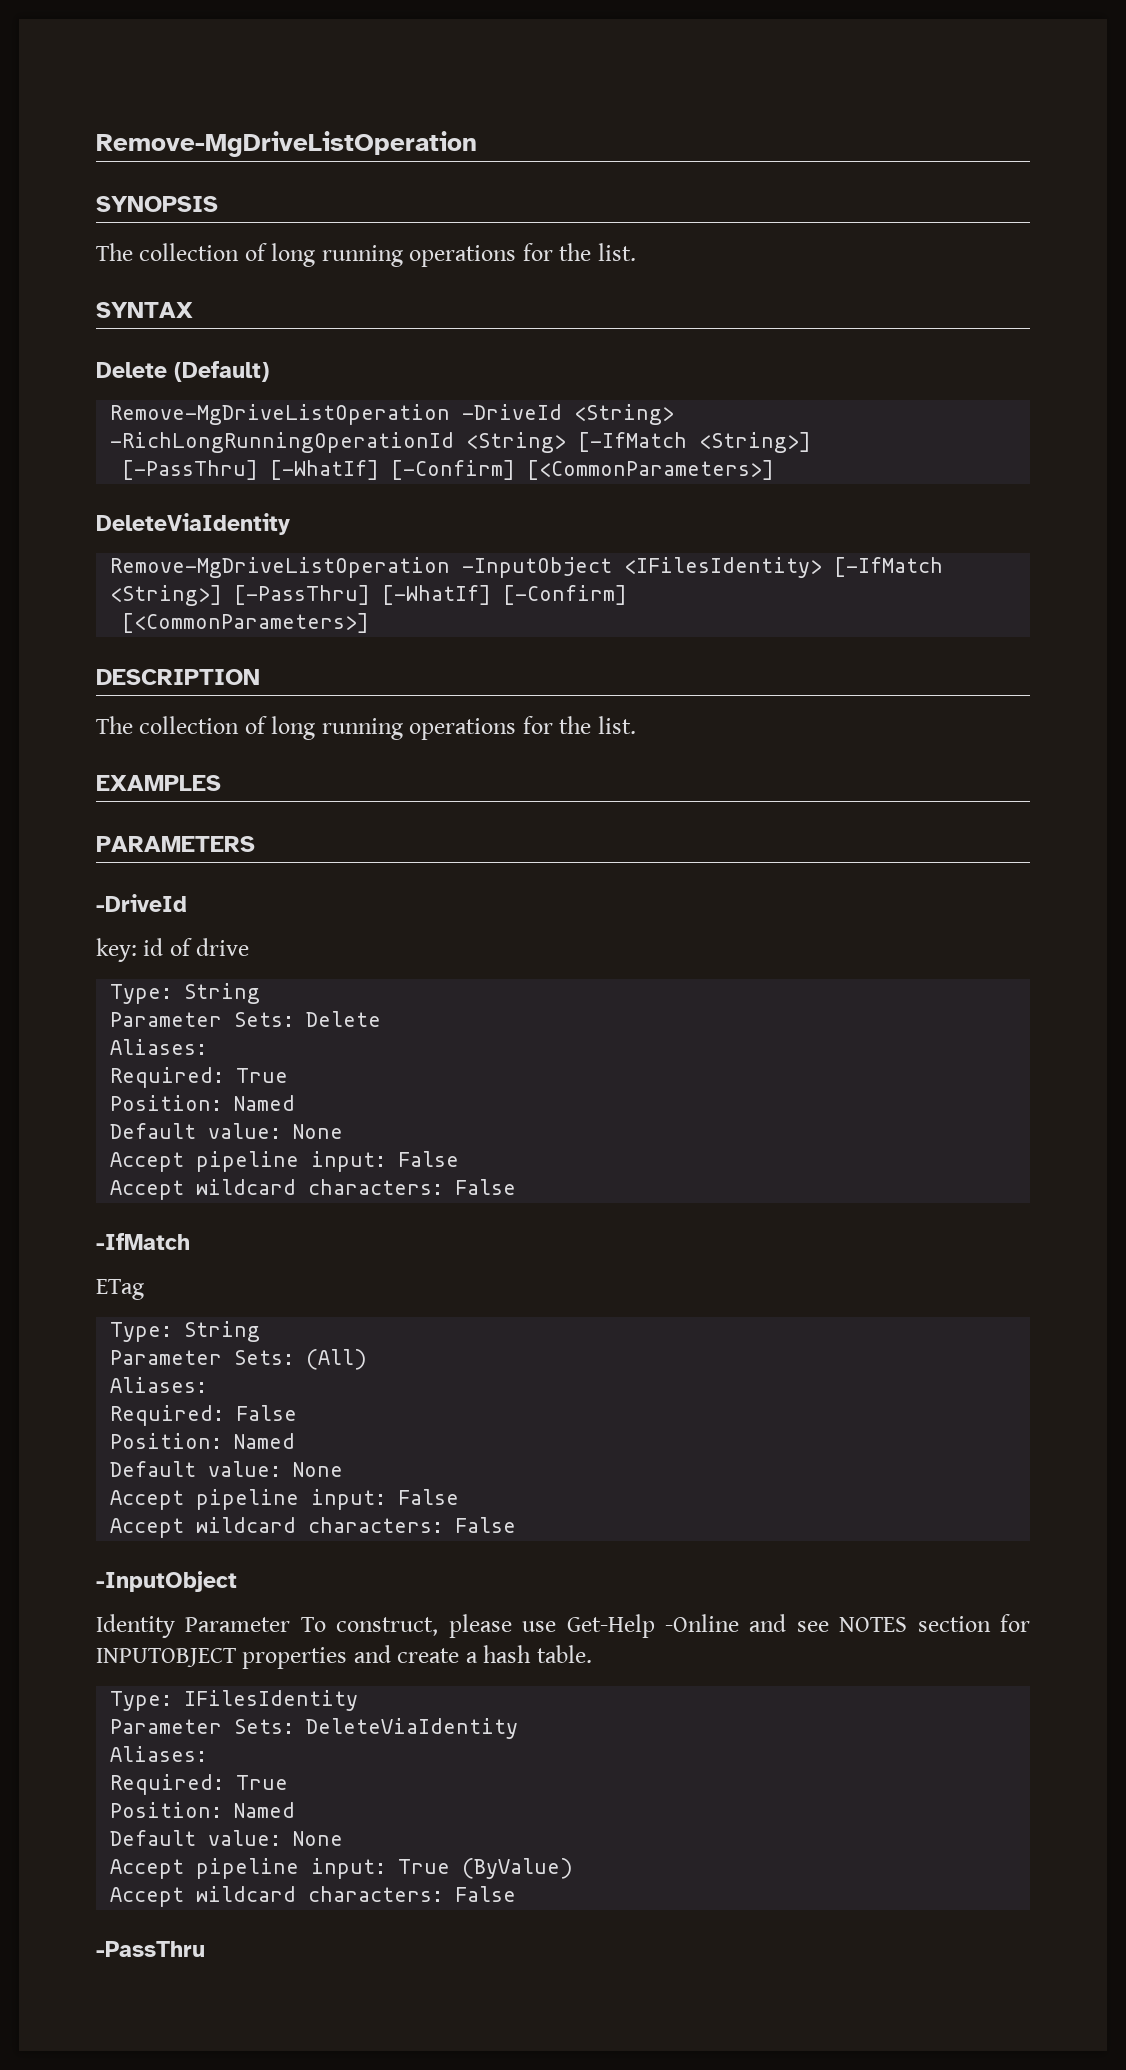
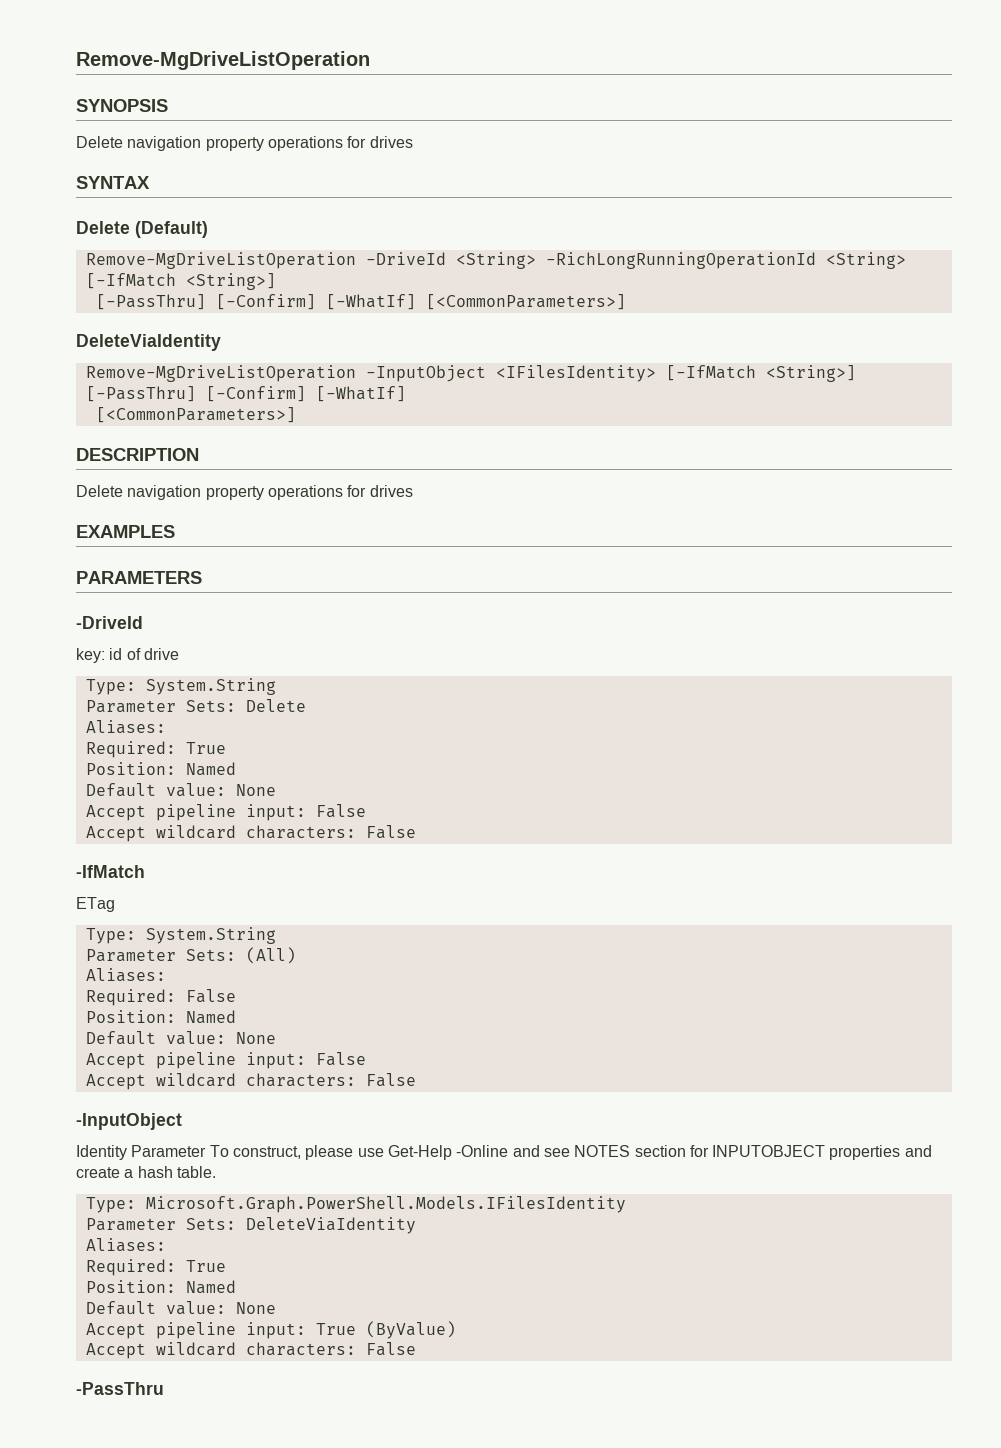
  SYNOPSIS
- The collection of long running operations for the list.
+ Delete navigation property operations for drives
- [-PassThru] [-WhatIf] [-Confirm] [<CommonParameters>]
+ [-PassThru] [-Confirm] [-WhatIf] [<CommonParameters>]
- Remove-MgDriveListOperation -InputObject <IFilesIdentity> [-IfMatch <String>] [-PassThru] [-WhatIf] [-Confirm]
+ Remove-MgDriveListOperation -InputObject <IFilesIdentity> [-IfMatch <String>] [-PassThru] [-Confirm] [-WhatIf]
  DESCRIPTION
- The collection of long running operations for the list.
+ Delete navigation property operations for drives
  key: id of drive
- Type: String
+ Type: System.String
  ETag
- Type: String
+ Type: System.String
- Type: IFilesIdentity
+ Type: Microsoft.Graph.PowerShell.Models.IFilesIdentity

